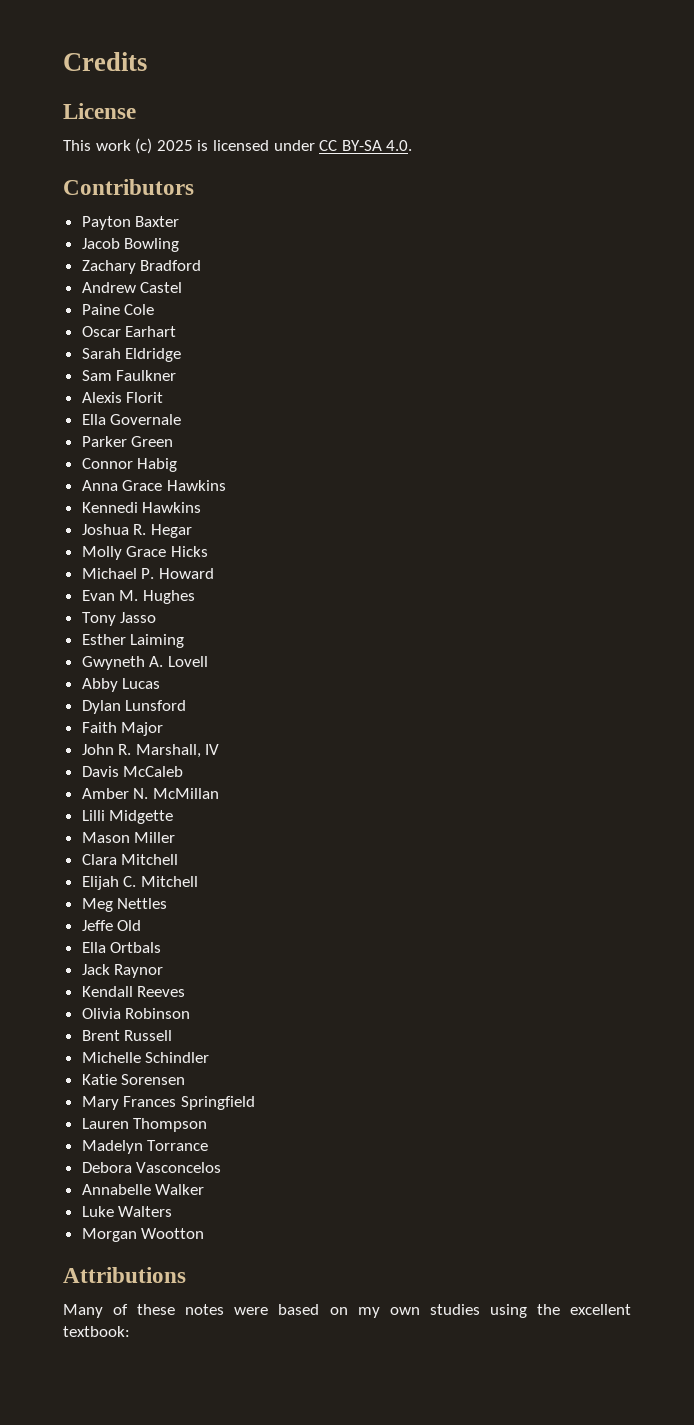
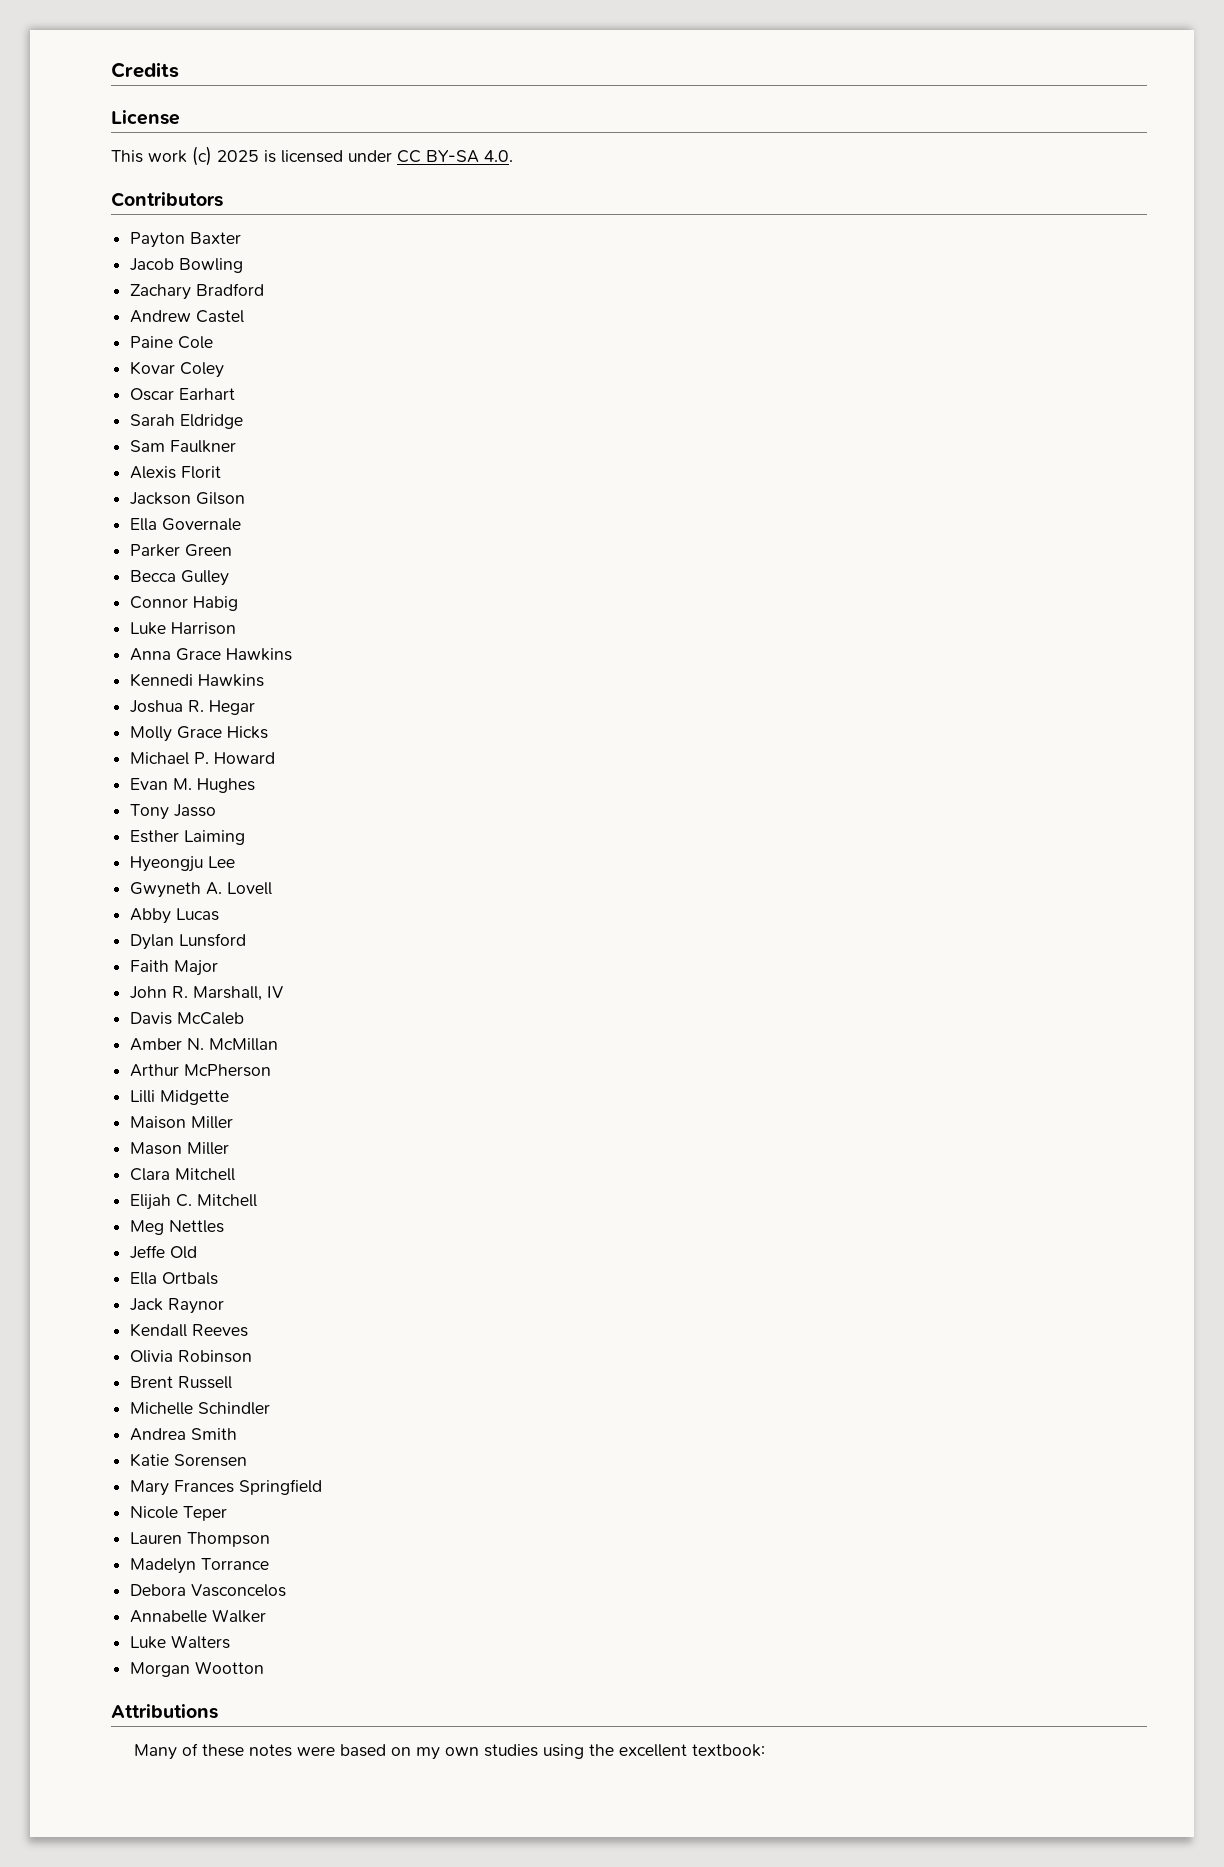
+ Kovar Coley
+ Jackson Gilson
+ Becca Gulley
+ Luke Harrison
+ Hyeongju Lee
+ Arthur McPherson
+ Maison Miller
+ Andrea Smith
+ Nicole Teper

